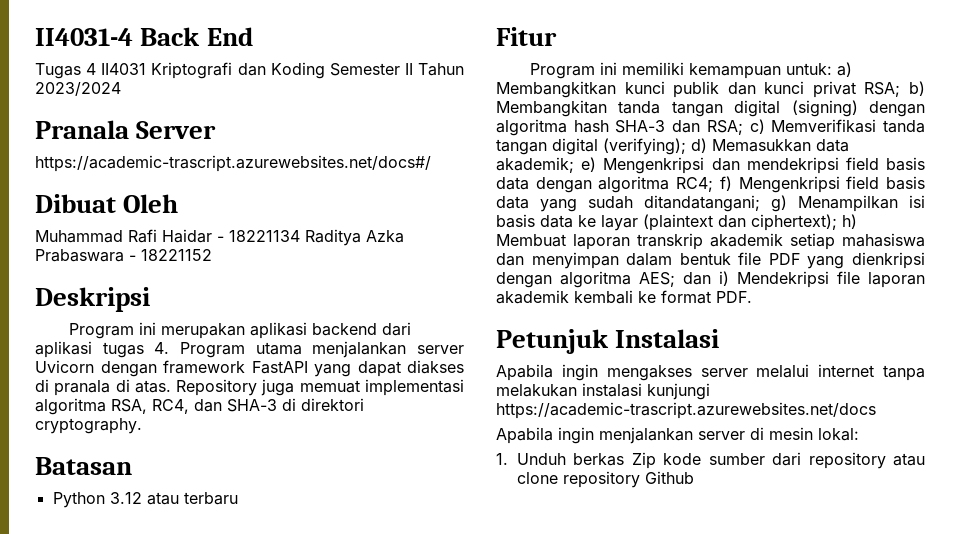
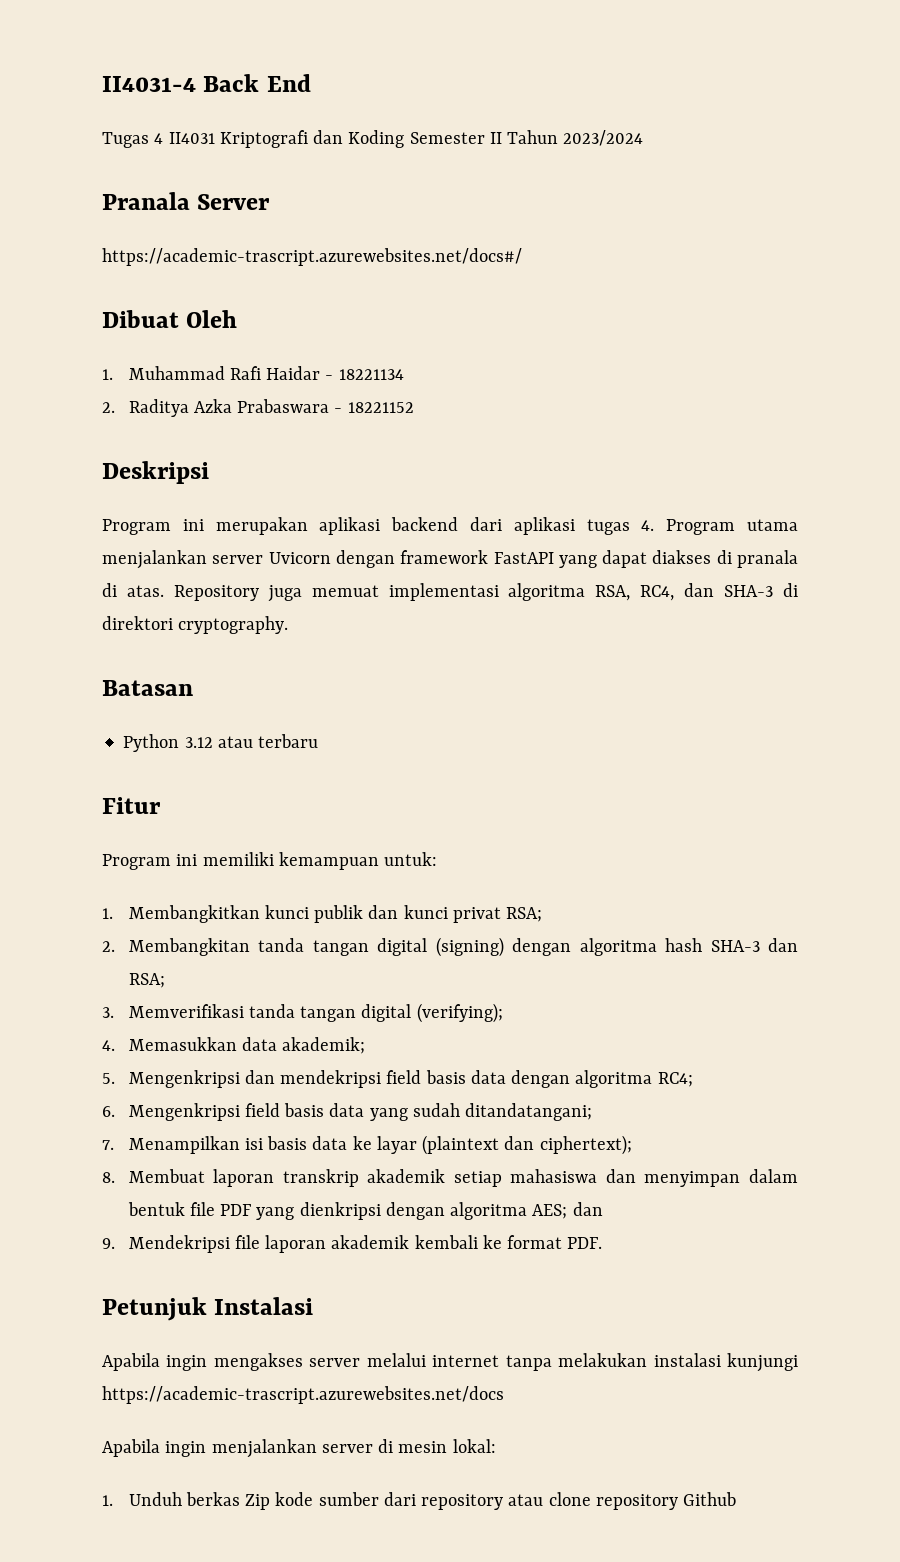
- Muhammad Rafi Haidar - 18221134 Raditya Azka Prabaswara - 18221152
+ 1. Muhammad Rafi Haidar - 18221134
+ 2. Raditya Azka Prabaswara - 18221152
- Program ini memiliki kemampuan untuk: a) Membangkitkan kunci publik dan kunci privat RSA; b) Membangkitan tanda tangan digital (signing) dengan algoritma hash SHA-3 dan RSA; c) Memverifikasi tanda tangan digital (verifying); d) Memasukkan data akademik; e) Mengenkripsi dan mendekripsi field basis data dengan algoritma RC4; f) Mengenkripsi field basis data yang sudah ditandatangani; g) Menampilkan isi basis data ke layar (plaintext dan ciphertext); h) Membuat laporan transkrip akademik setiap mahasiswa dan menyimpan dalam bentuk file PDF yang dienkripsi dengan algoritma AES; dan i) Mendekripsi file laporan akademik kembali ke format PDF.
+ Program ini memiliki kemampuan untuk:
+ 1. Membangkitkan kunci publik dan kunci privat RSA;
+ 2. Membangkitan tanda tangan digital (signing) dengan algoritma hash SHA-3 dan RSA;
+ 3. Memverifikasi tanda tangan digital (verifying);
+ 4. Memasukkan data akademik;
+ 5. Mengenkripsi dan mendekripsi field basis data dengan algoritma RC4;
+ 6. Mengenkripsi field basis data yang sudah ditandatangani;
+ 7. Menampilkan isi basis data ke layar (plaintext dan ciphertext);
+ 8. Membuat laporan transkrip akademik setiap mahasiswa dan menyimpan dalam bentuk file PDF yang dienkripsi dengan algoritma AES; dan
+ 9. Mendekripsi file laporan akademik kembali ke format PDF.

